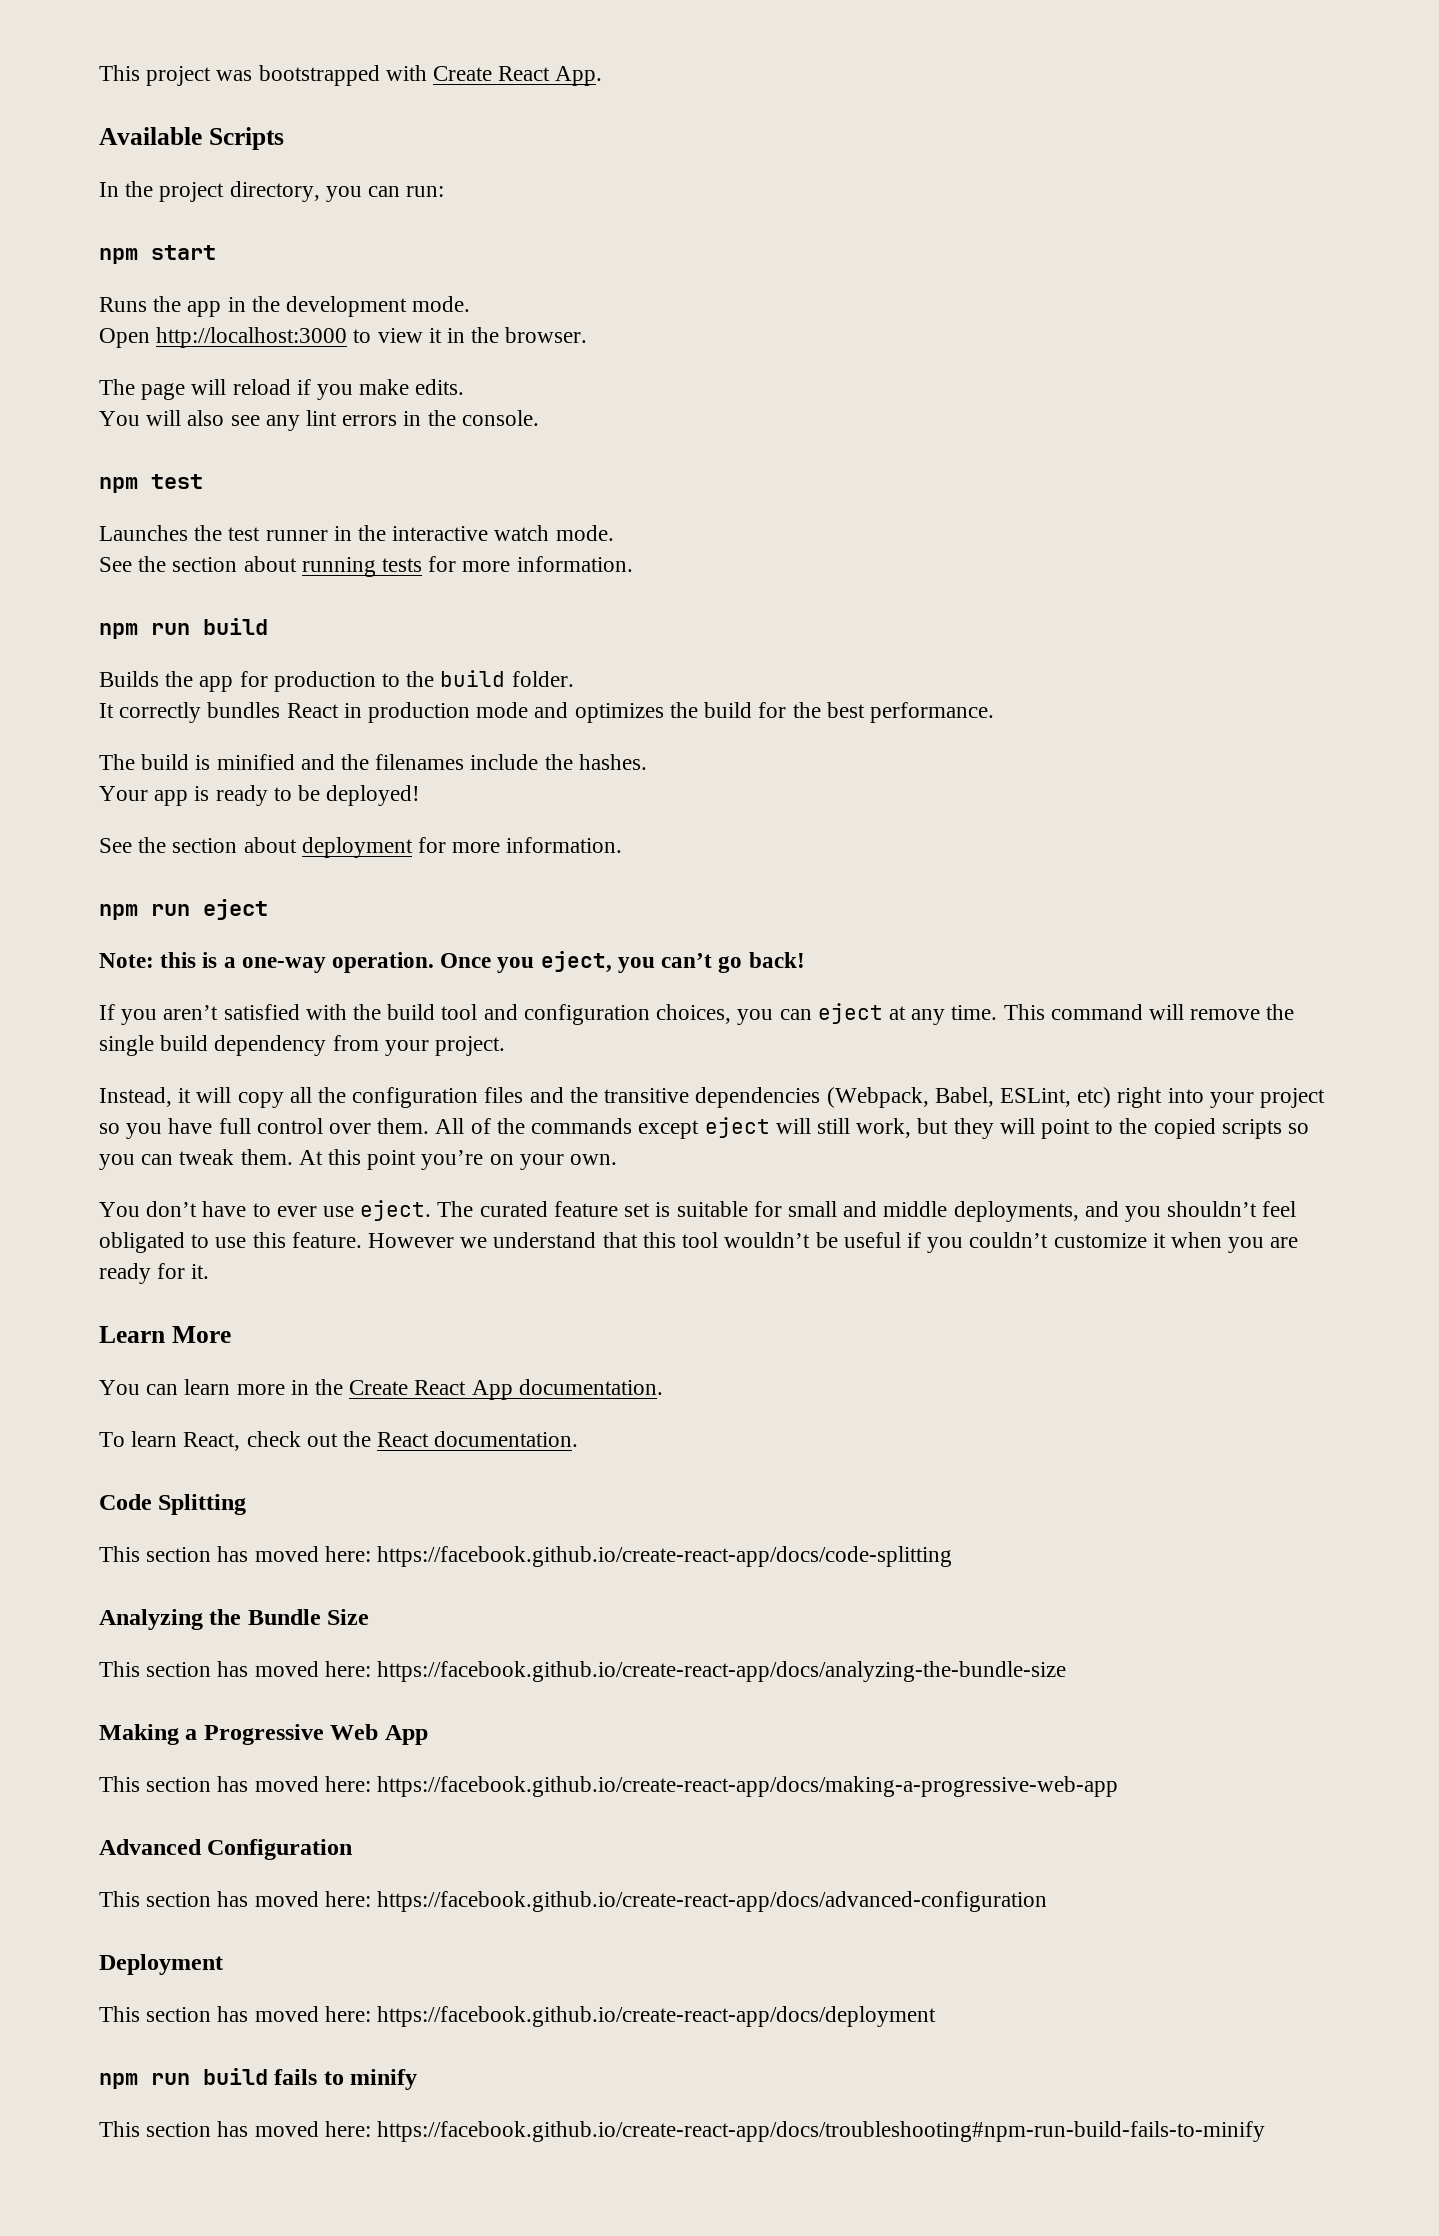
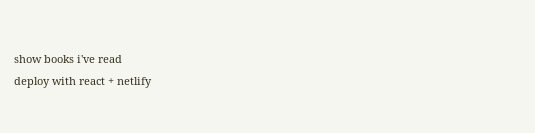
- This project was bootstrapped with Create React App.
- Available Scripts
- In the project directory, you can run:
- npm start
- Runs the app in the development mode.
- Open http://localhost:3000 to view it in the browser.
- The page will reload if you make edits.
- You will also see any lint errors in the console.
- npm test
- Launches the test runner in the interactive watch mode.
- See the section about running tests for more information.
- npm run build
- Builds the app for production to the build folder.
- It correctly bundles React in production mode and optimizes the build for the best performance.
- The build is minified and the filenames include the hashes.
- Your app is ready to be deployed!
- See the section about deployment for more information.
- npm run eject
- Note: this is a one-way operation. Once you eject, you can’t go back!
- If you aren’t satisfied with the build tool and configuration choices, you can eject at any time. This command will remove the single build dependency from your project.
- Instead, it will copy all the configuration files and the transitive dependencies (Webpack, Babel, ESLint, etc) right into your project so you have full control over them. All of the commands except eject will still work, but they will point to the copied scripts so you can tweak them. At this point you’re on your own.
- You don’t have to ever use eject. The curated feature set is suitable for small and middle deployments, and you shouldn’t feel obligated to use this feature. However we understand that this tool wouldn’t be useful if you couldn’t customize it when you are ready for it.
- Learn More
- You can learn more in the Create React App documentation.
- To learn React, check out the React documentation.
- Code Splitting
- This section has moved here: https://facebook.github.io/create-react-app/docs/code-splitting
- Analyzing the Bundle Size
- This section has moved here: https://facebook.github.io/create-react-app/docs/analyzing-the-bundle-size
- Making a Progressive Web App
- This section has moved here: https://facebook.github.io/create-react-app/docs/making-a-progressive-web-app
- Advanced Configuration
- This section has moved here: https://facebook.github.io/create-react-app/docs/advanced-configuration
- Deployment
- This section has moved here: https://facebook.github.io/create-react-app/docs/deployment
- npm run build fails to minify
- This section has moved here: https://facebook.github.io/create-react-app/docs/troubleshooting#npm-run-build-fails-to-minify
+ show books i've read
+ deploy with react + netlify

